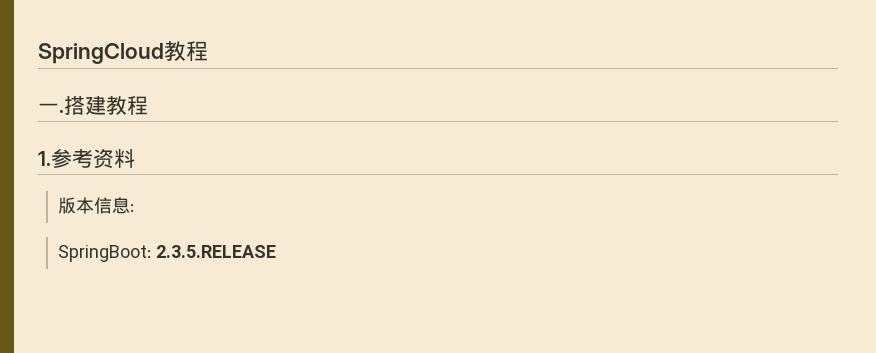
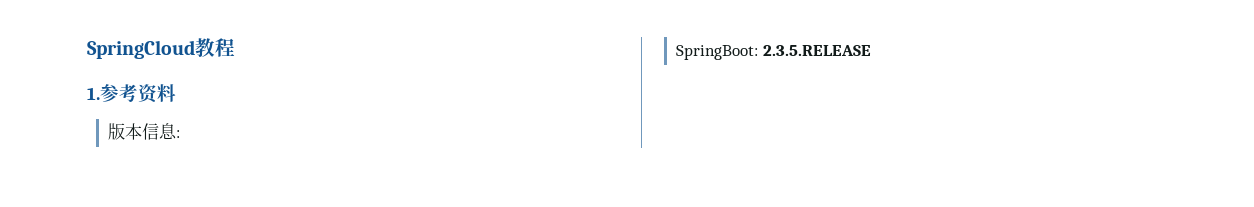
- 一.搭建教程

